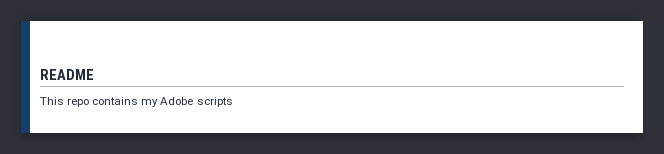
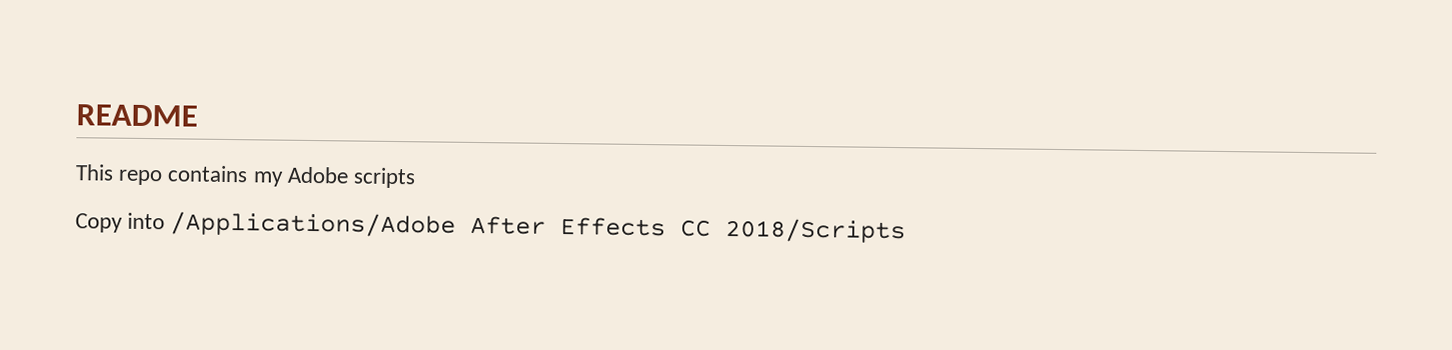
+ Copy into /Applications/Adobe After Effects CC 2018/Scripts

